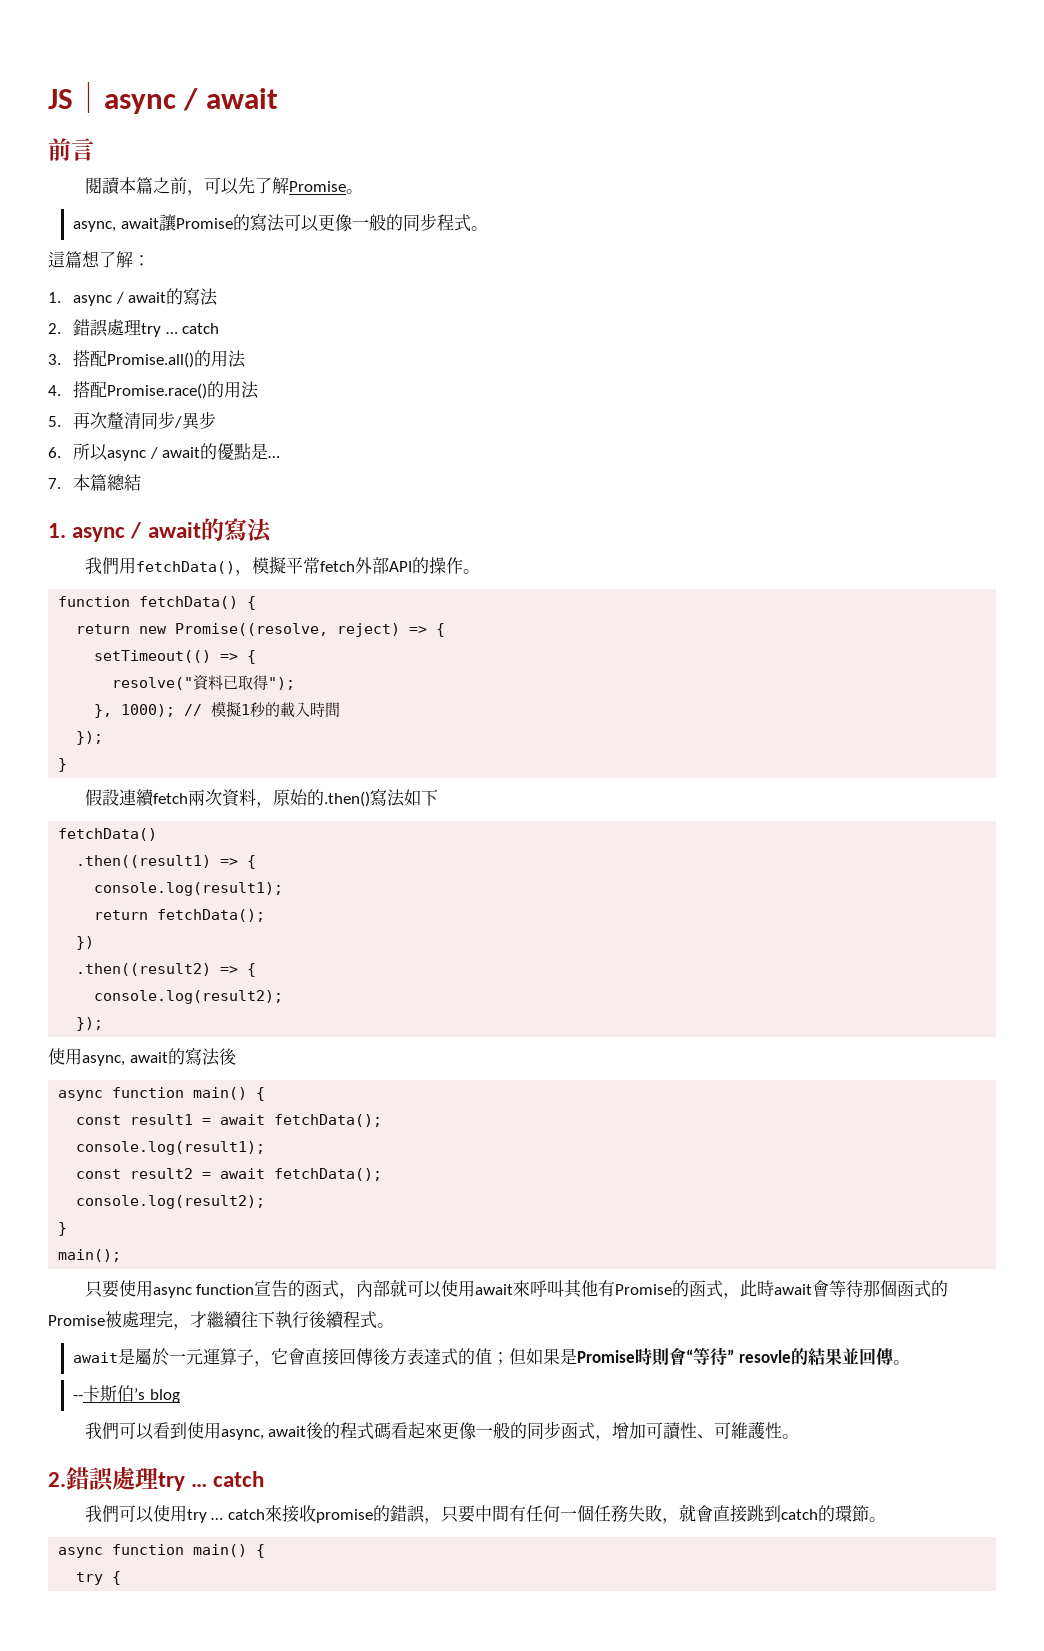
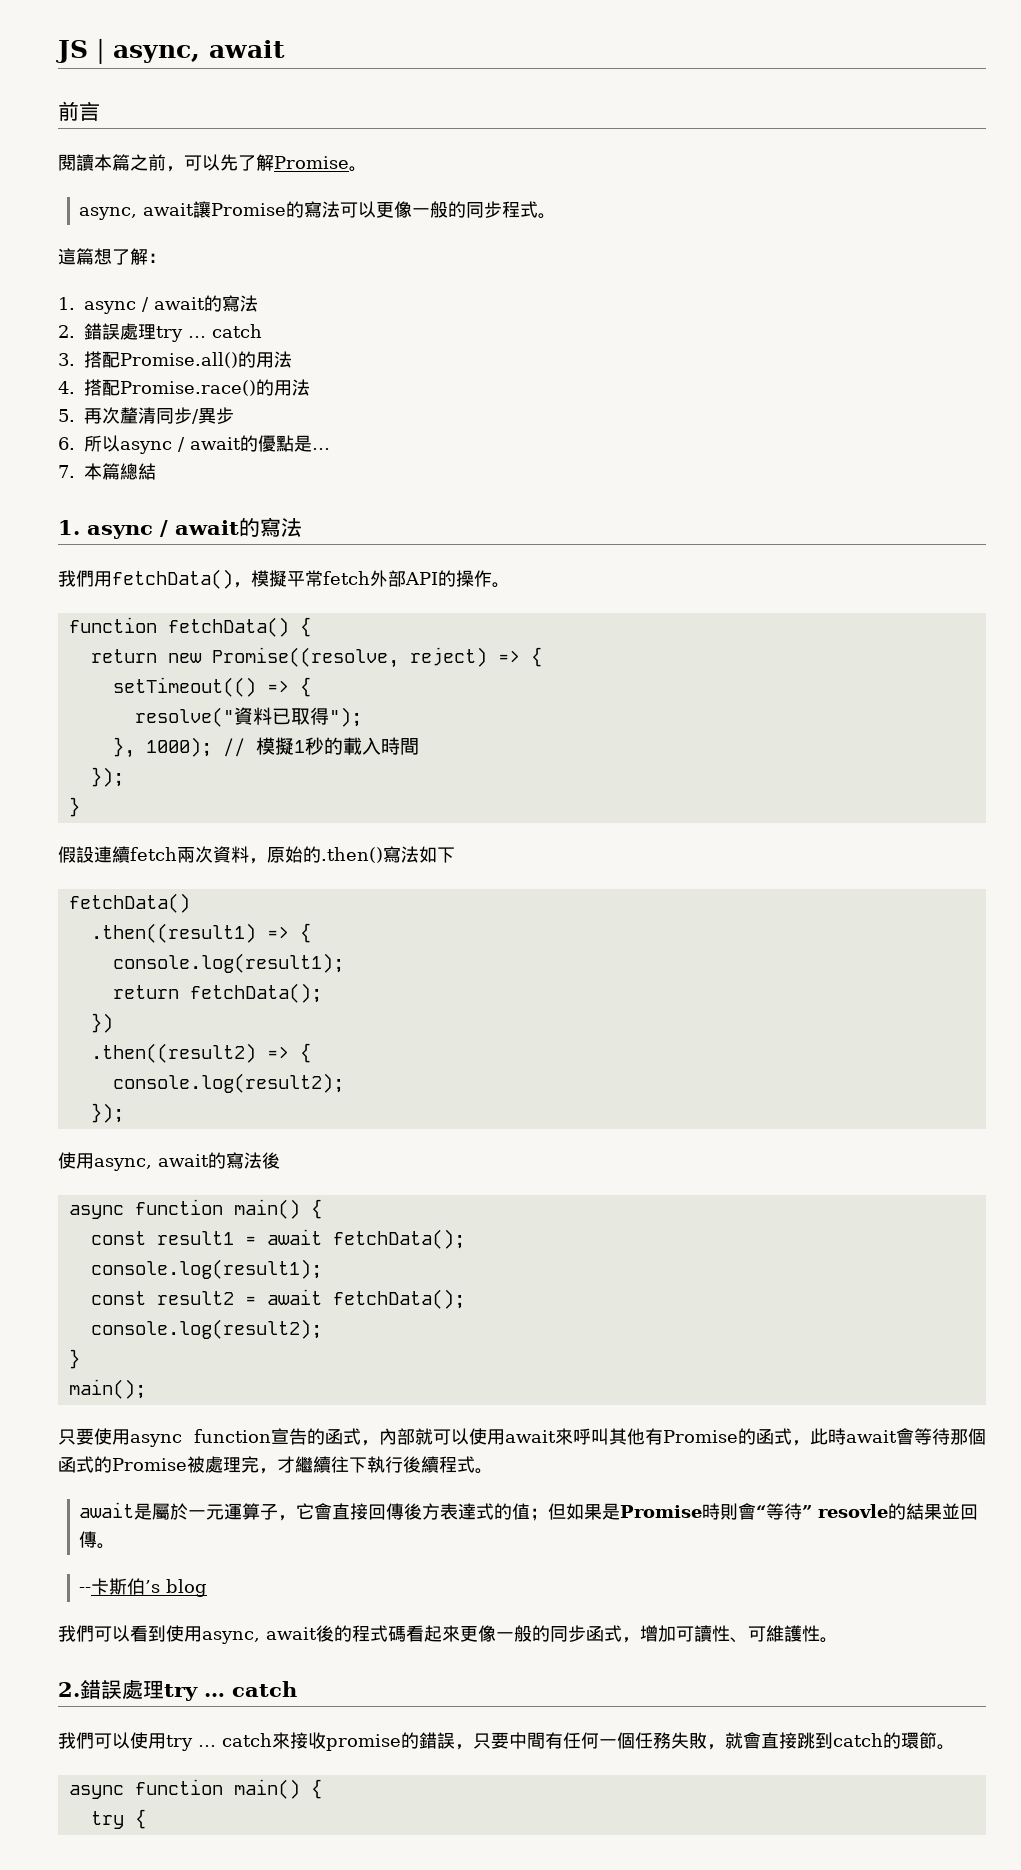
- JS｜async / await
+ JS｜async, await

